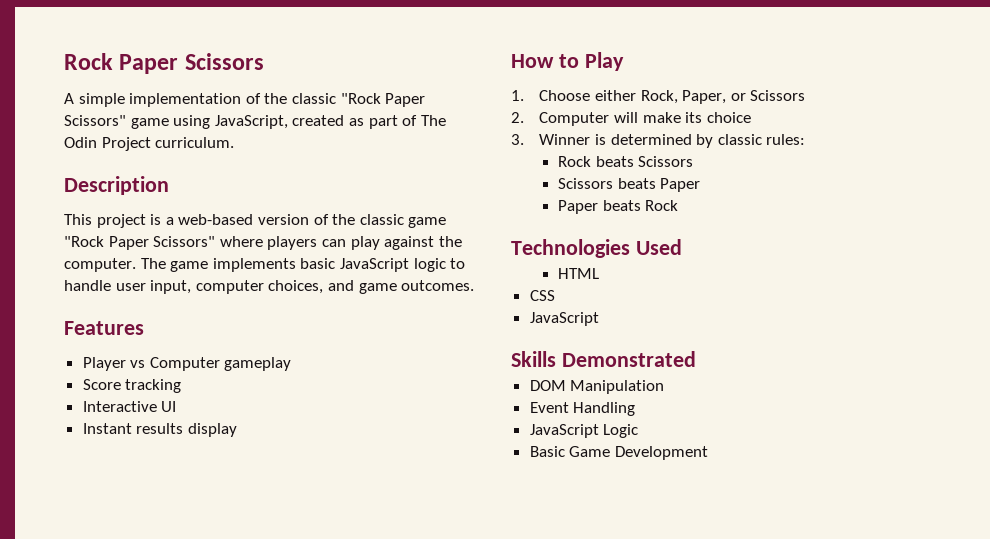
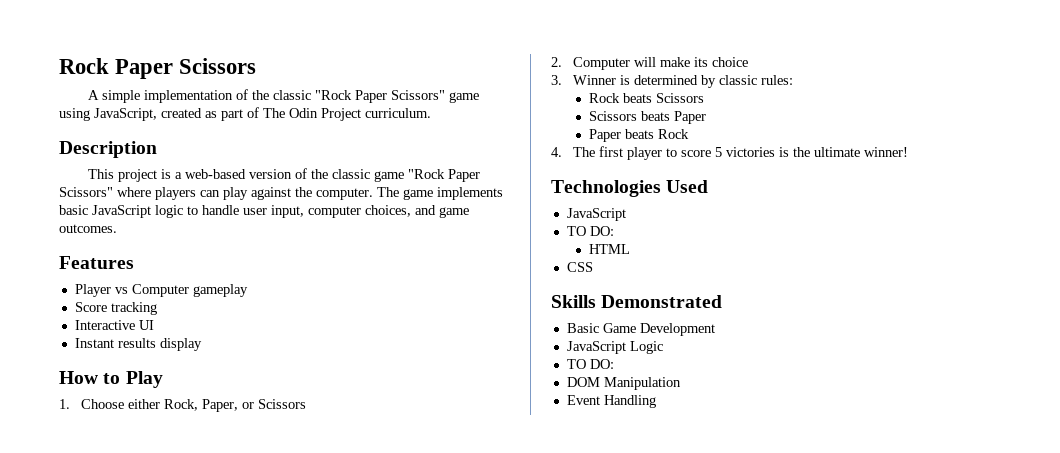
+ 4. The first player to score 5 victories is the ultimate winner!
  Technologies Used
+ JavaScript
+ TO DO:
  CSS
- JavaScript
+ Basic Game Development
+ JavaScript Logic
+ TO DO:
- JavaScript Logic
- Basic Game Development

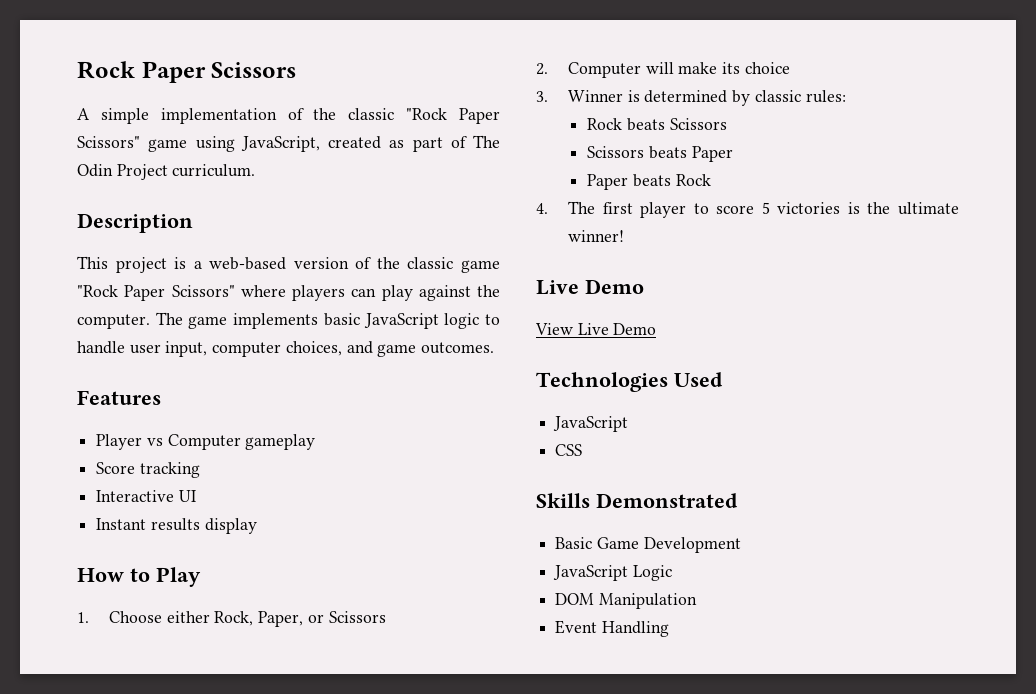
  4. The first player to score 5 victories is the ultimate winner!
+ Live Demo
+ View Live Demo
  Technologies Used
  JavaScript
- TO DO:
- HTML
  JavaScript Logic
- TO DO:

